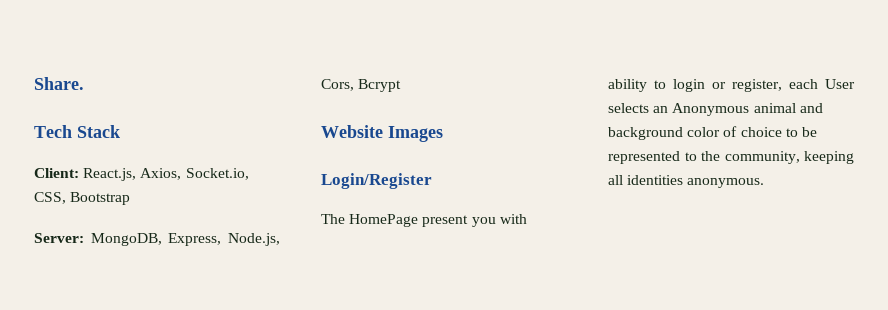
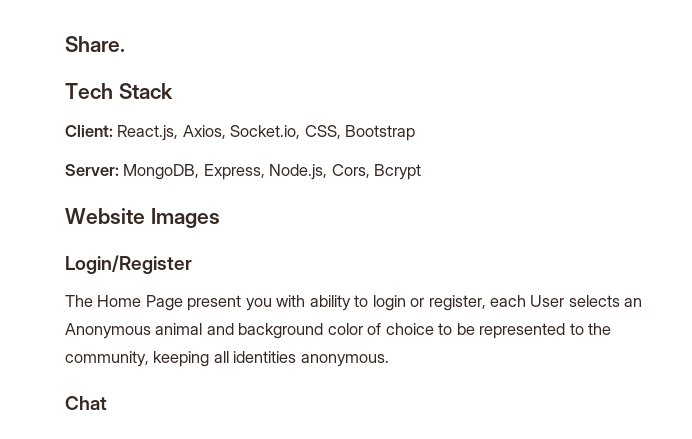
- The HomePage present you with ability to login or register, each User selects an Anonymous animal and background color of choice to be represented to the community, keeping all identities anonymous.
+ The Home Page present you with ability to login or register, each User selects an Anonymous animal and background color of choice to be represented to the community, keeping all identities anonymous.
+ Chat

